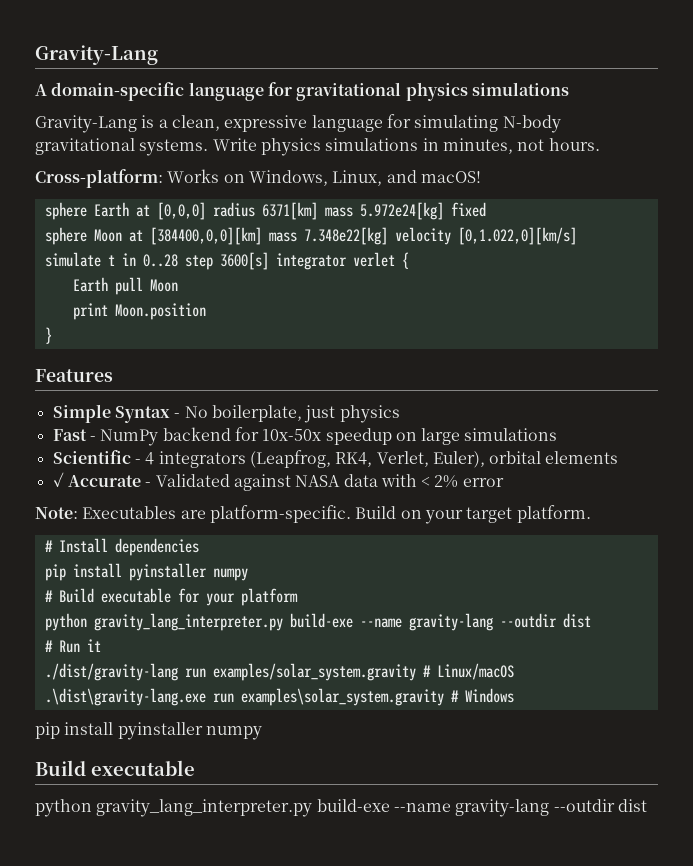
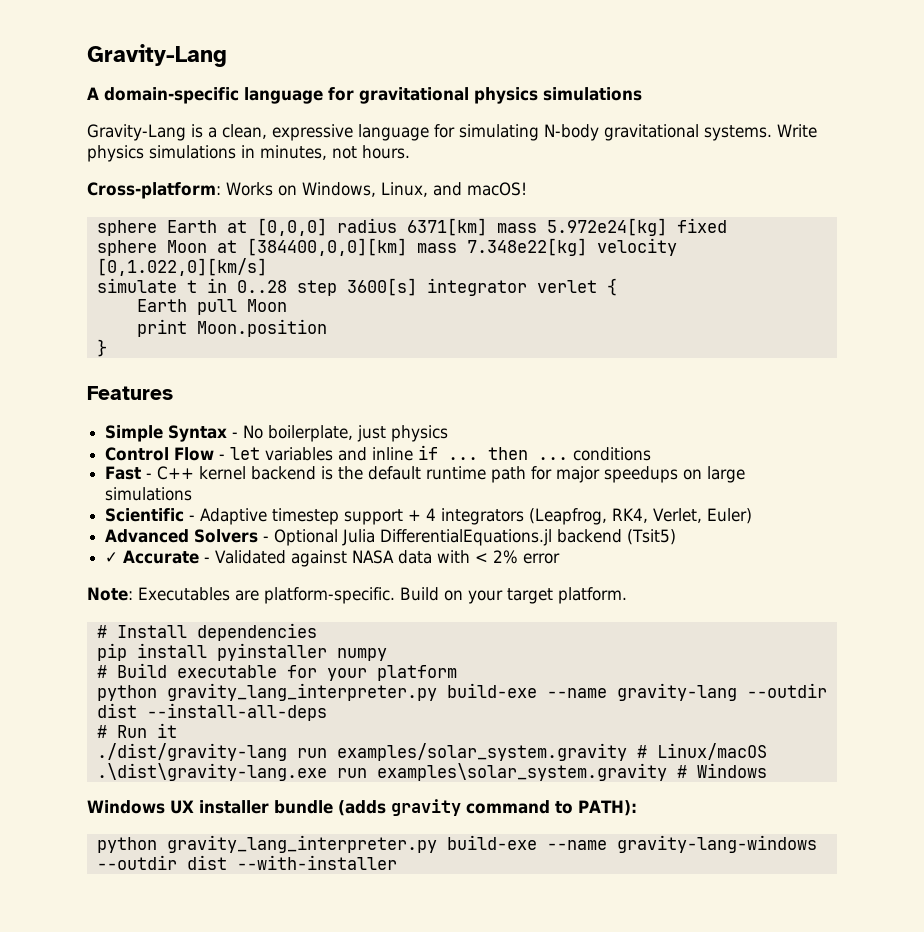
- Fast - NumPy backend for 10x-50x speedup on large simulations
+ Control Flow - let variables and inline if ... then ... conditions
+ Fast - C++ kernel backend is the default runtime path for major speedups on large simulations
- Scientific - 4 integrators (Leapfrog, RK4, Verlet, Euler), orbital elements
+ Scientific - Adaptive timestep support + 4 integrators (Leapfrog, RK4, Verlet, Euler)
+ Advanced Solvers - Optional Julia DifferentialEquations.jl backend (Tsit5)
  # Build executable for your platform
- python gravity_lang_interpreter.py build-exe --name gravity-lang --outdir dist
+ python gravity_lang_interpreter.py build-exe --name gravity-lang --outdir dist --install-all-deps
  .\dist\gravity-lang.exe run examples\solar_system.gravity # Windows
- pip install pyinstaller numpy
- Build executable
- python gravity_lang_interpreter.py build-exe --name gravity-lang --outdir dist
+ Windows UX installer bundle (adds gravity command to PATH):
+ python gravity_lang_interpreter.py build-exe --name gravity-lang-windows --outdir dist --with-installer

